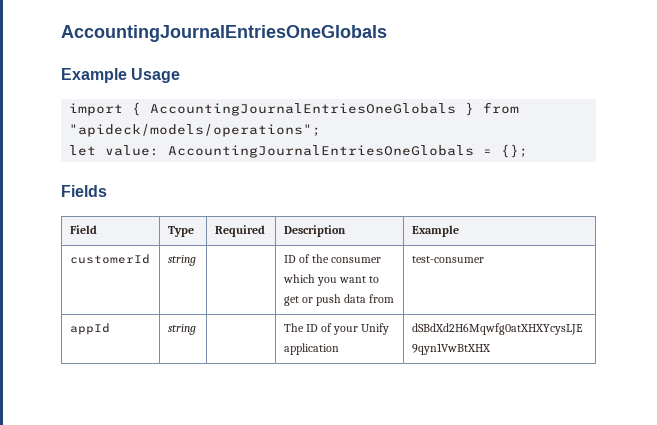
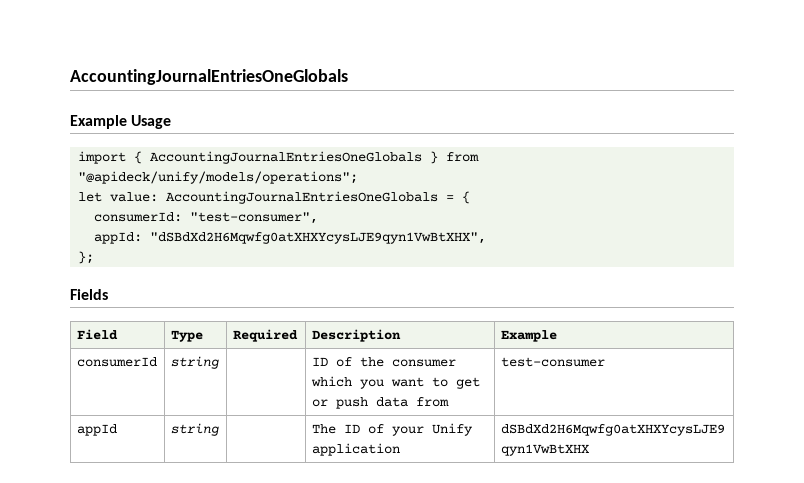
- import { AccountingJournalEntriesOneGlobals } from "apideck/models/operations";
+ import { AccountingJournalEntriesOneGlobals } from "@apideck/unify/models/operations";
- let value: AccountingJournalEntriesOneGlobals = {};
+ let value: AccountingJournalEntriesOneGlobals = {
+ consumerId: "test-consumer",
+ appId: "dSBdXd2H6Mqwfg0atXHXYcysLJE9qyn1VwBtXHX",
+ };
- customerId | string | | ID of the consumer which you want to get or push data from | test-consumer
+ consumerId | string | | ID of the consumer which you want to get or push data from | test-consumer

